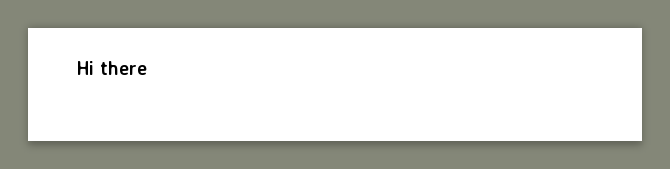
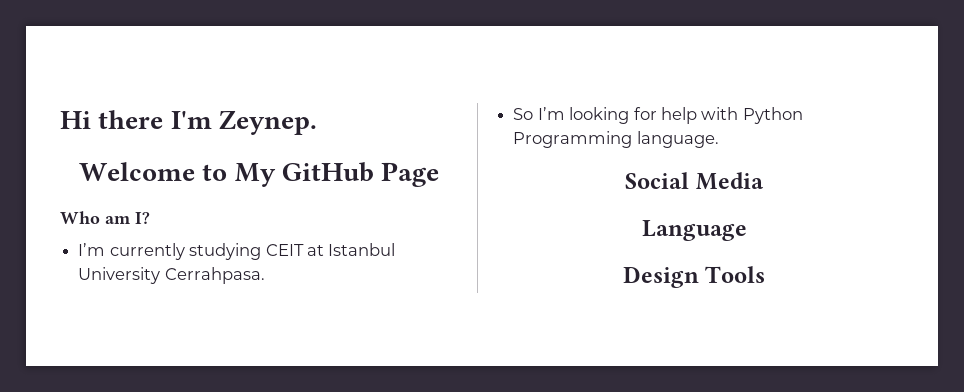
- Hi there
+ Hi there I'm Zeynep.
+ Welcome to My GitHub Page
+ Who am I?
+ I’m currently studying CEIT at Istanbul University Cerrahpasa.
+ So I’m looking for help with Python Programming language.
+ Social Media
+ Language
+ Design Tools

